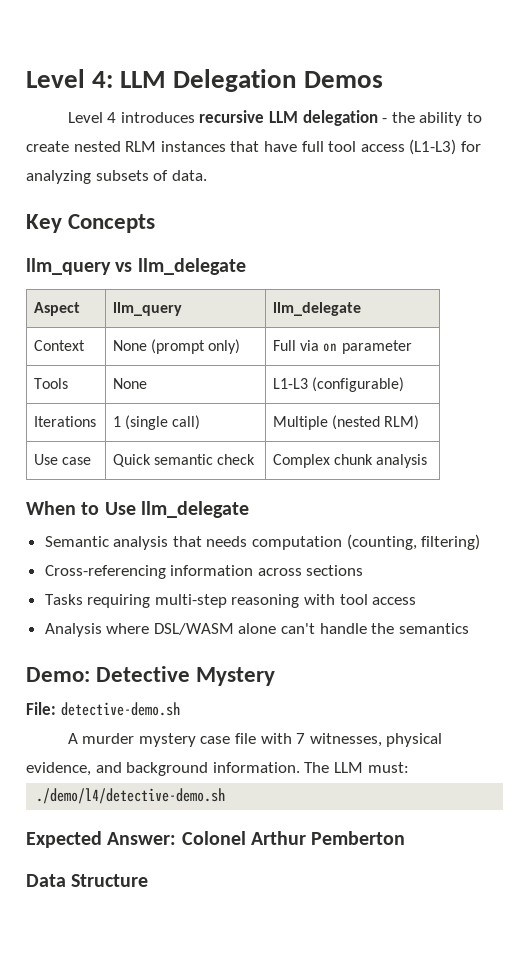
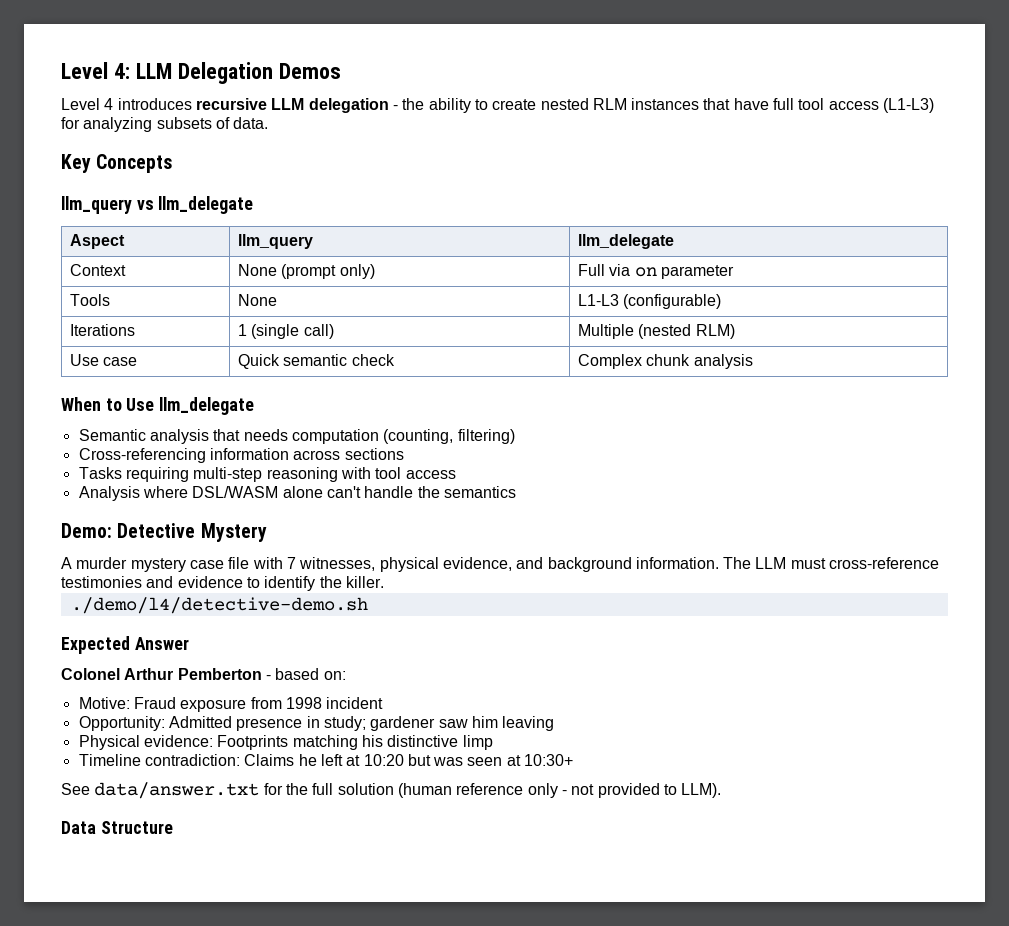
- File: detective-demo.sh
- The LLM must:
+ The LLM must cross-reference testimonies and evidence to identify the killer.
- Expected Answer: Colonel Arthur Pemberton
+ Expected Answer
+ Colonel Arthur Pemberton - based on:
+ Motive: Fraud exposure from 1998 incident
+ Opportunity: Admitted presence in study; gardener saw him leaving
+ Physical evidence: Footprints matching his distinctive limp
+ Timeline contradiction: Claims he left at 10:20 but was seen at 10:30+
+ See data/answer.txt for the full solution (human reference only - not provided to LLM).

